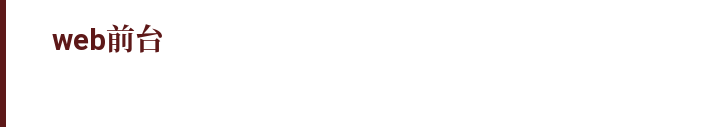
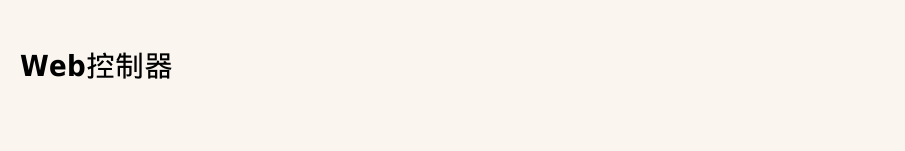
- web前台
+ Web控制器

